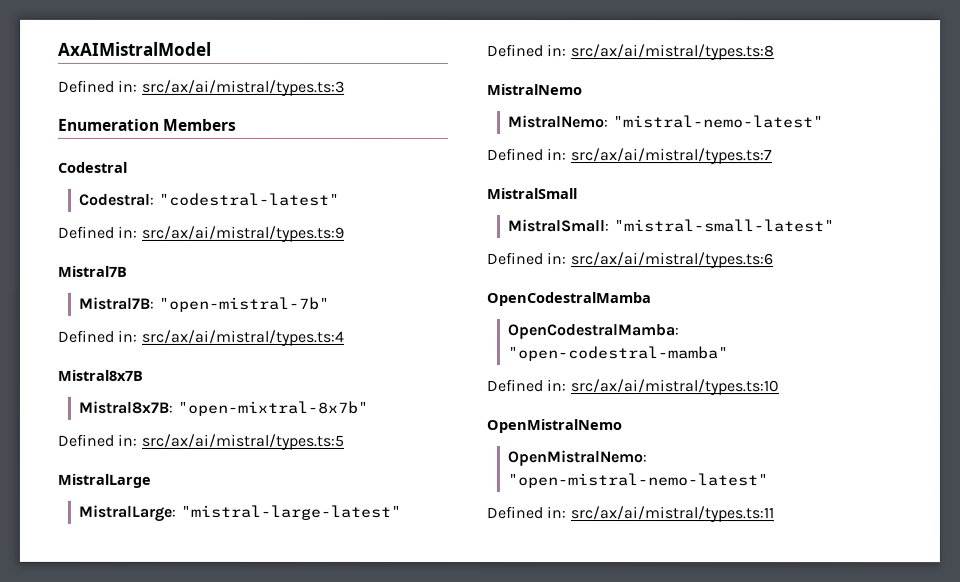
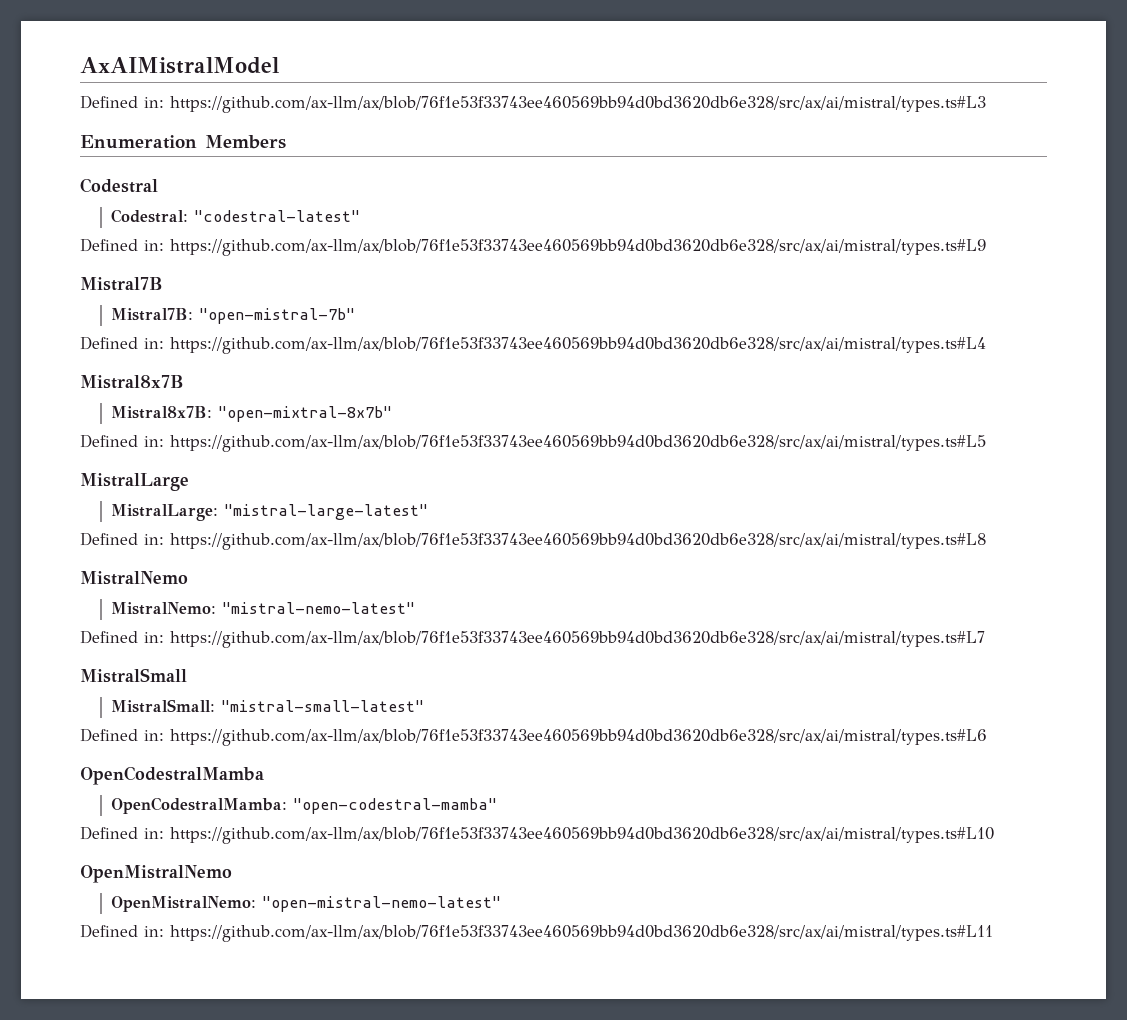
- Defined in: src/ax/ai/mistral/types.ts:3
+ Defined in: https://github.com/ax-llm/ax/blob/76f1e53f33743ee460569bb94d0bd3620db6e328/src/ax/ai/mistral/types.ts#L3
- Defined in: src/ax/ai/mistral/types.ts:9
+ Defined in: https://github.com/ax-llm/ax/blob/76f1e53f33743ee460569bb94d0bd3620db6e328/src/ax/ai/mistral/types.ts#L9
- Defined in: src/ax/ai/mistral/types.ts:4
+ Defined in: https://github.com/ax-llm/ax/blob/76f1e53f33743ee460569bb94d0bd3620db6e328/src/ax/ai/mistral/types.ts#L4
- Defined in: src/ax/ai/mistral/types.ts:5
+ Defined in: https://github.com/ax-llm/ax/blob/76f1e53f33743ee460569bb94d0bd3620db6e328/src/ax/ai/mistral/types.ts#L5
- Defined in: src/ax/ai/mistral/types.ts:8
+ Defined in: https://github.com/ax-llm/ax/blob/76f1e53f33743ee460569bb94d0bd3620db6e328/src/ax/ai/mistral/types.ts#L8
- Defined in: src/ax/ai/mistral/types.ts:7
+ Defined in: https://github.com/ax-llm/ax/blob/76f1e53f33743ee460569bb94d0bd3620db6e328/src/ax/ai/mistral/types.ts#L7
- Defined in: src/ax/ai/mistral/types.ts:6
+ Defined in: https://github.com/ax-llm/ax/blob/76f1e53f33743ee460569bb94d0bd3620db6e328/src/ax/ai/mistral/types.ts#L6
- Defined in: src/ax/ai/mistral/types.ts:10
+ Defined in: https://github.com/ax-llm/ax/blob/76f1e53f33743ee460569bb94d0bd3620db6e328/src/ax/ai/mistral/types.ts#L10
- Defined in: src/ax/ai/mistral/types.ts:11
+ Defined in: https://github.com/ax-llm/ax/blob/76f1e53f33743ee460569bb94d0bd3620db6e328/src/ax/ai/mistral/types.ts#L11

